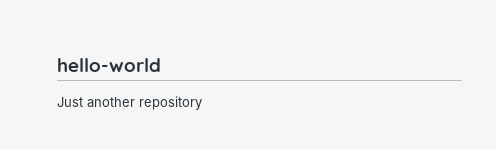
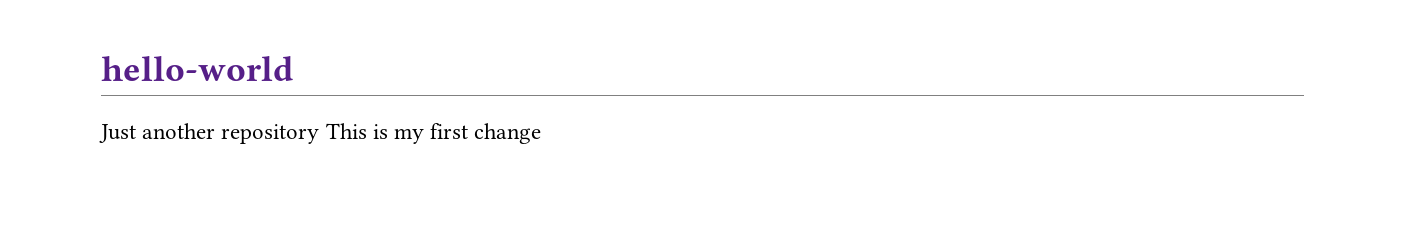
- Just another repository
+ Just another repository This is my first change

